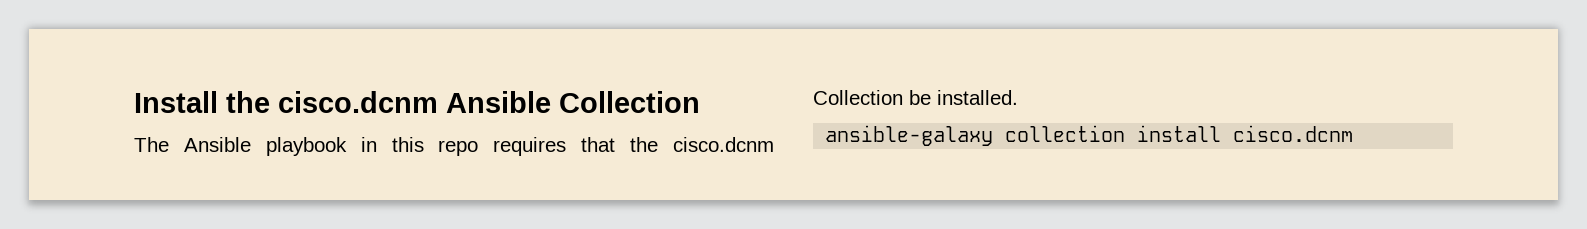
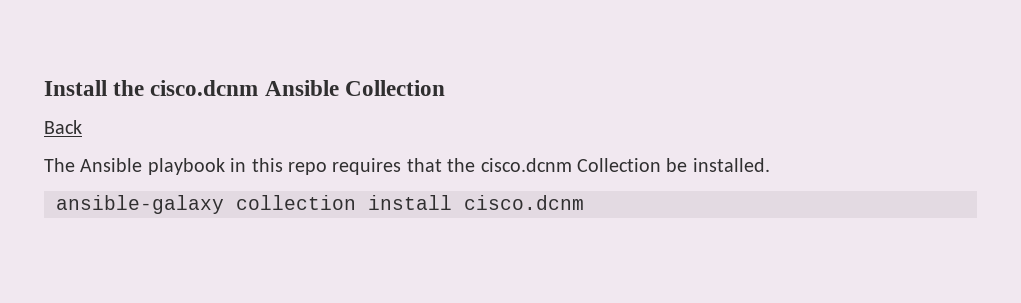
+ Back

